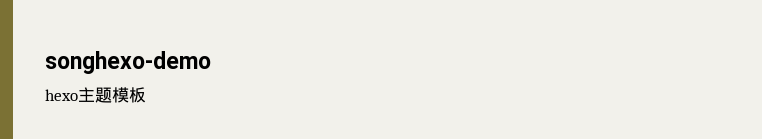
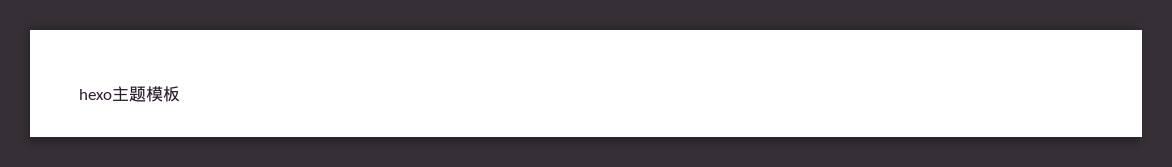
- songhexo-demo

